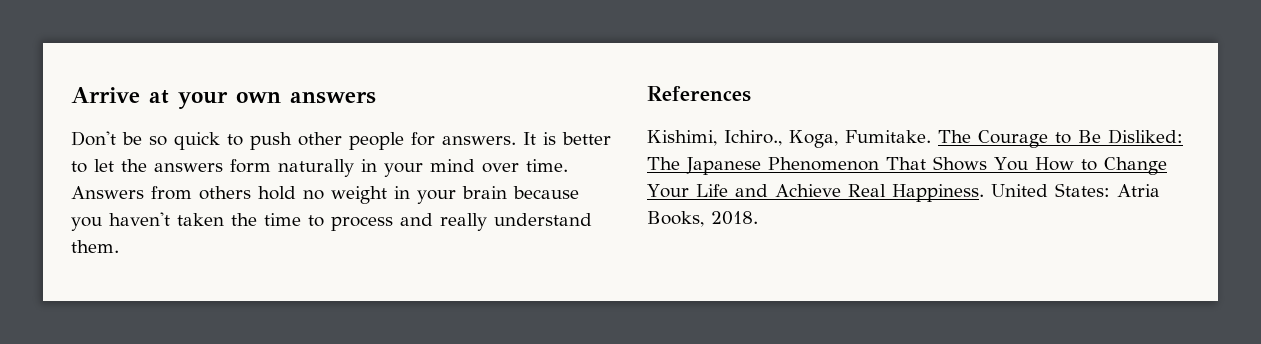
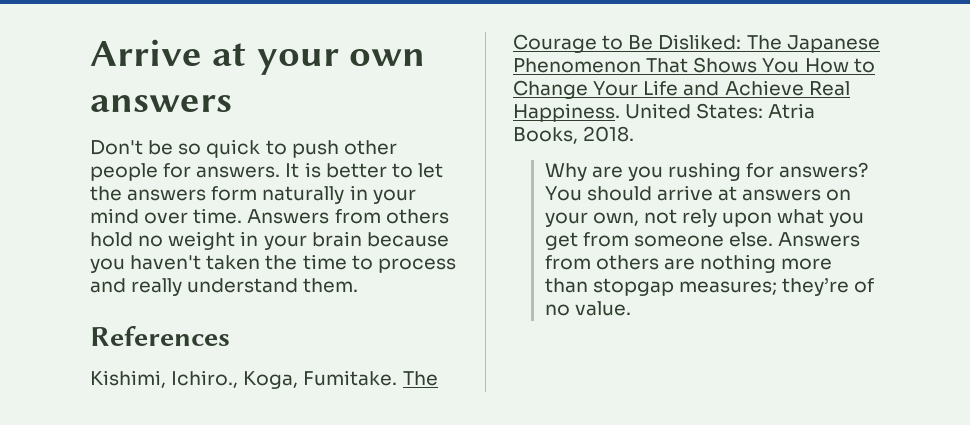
+ Why are you rushing for answers? You should arrive at answers on your own, not rely upon what you get from someone else. Answers from others are nothing more than stopgap measures; they’re of no value.

